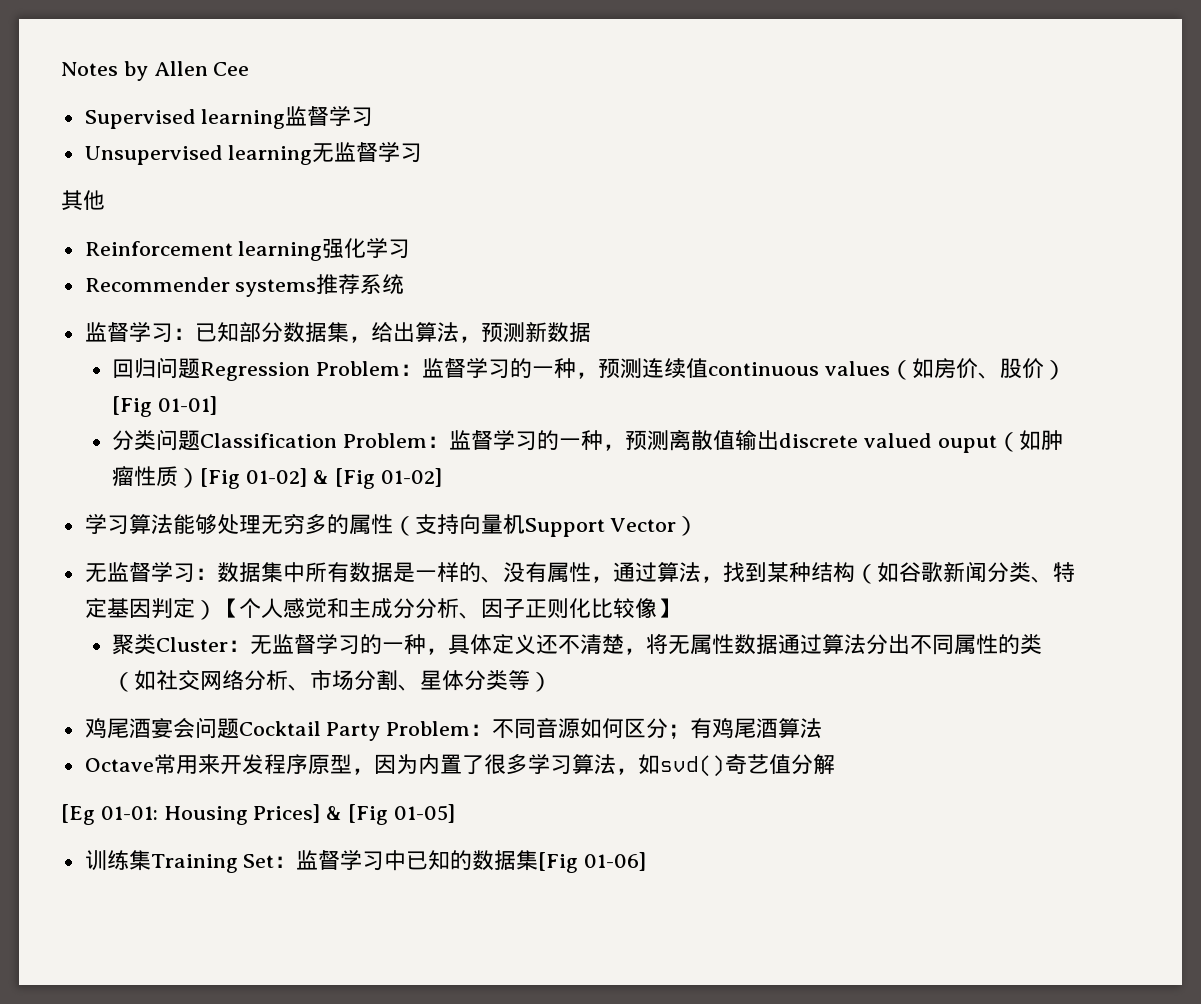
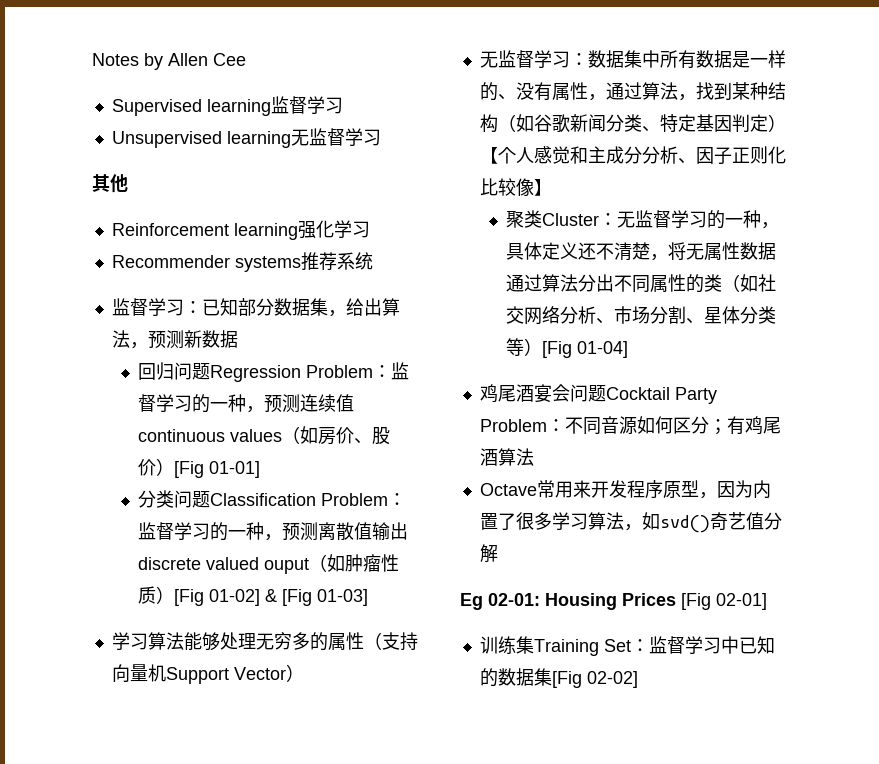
- 分类问题Classification Problem：监督学习的一种，预测离散值输出discrete valued ouput（如肿瘤性质）[Fig 01-02] & [Fig 01-02]
+ 分类问题Classification Problem：监督学习的一种，预测离散值输出discrete valued ouput（如肿瘤性质）[Fig 01-02] & [Fig 01-03]
- 聚类Cluster：无监督学习的一种，具体定义还不清楚，将无属性数据通过算法分出不同属性的类（如社交网络分析、市场分割、星体分类等）
+ 聚类Cluster：无监督学习的一种，具体定义还不清楚，将无属性数据通过算法分出不同属性的类（如社交网络分析、市场分割、星体分类等）[Fig 01-04]
- [Eg 01-01: Housing Prices] & [Fig 01-05]
+ Eg 02-01: Housing Prices [Fig 02-01]
- 训练集Training Set：监督学习中已知的数据集[Fig 01-06]
+ 训练集Training Set：监督学习中已知的数据集[Fig 02-02]

